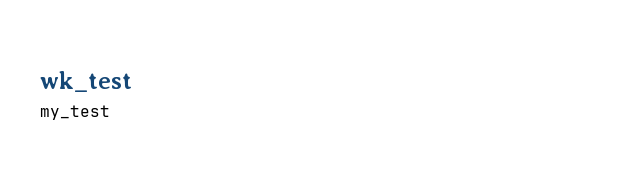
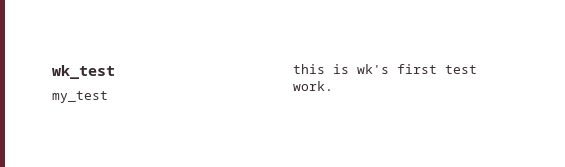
+ this is wk's first test work.

